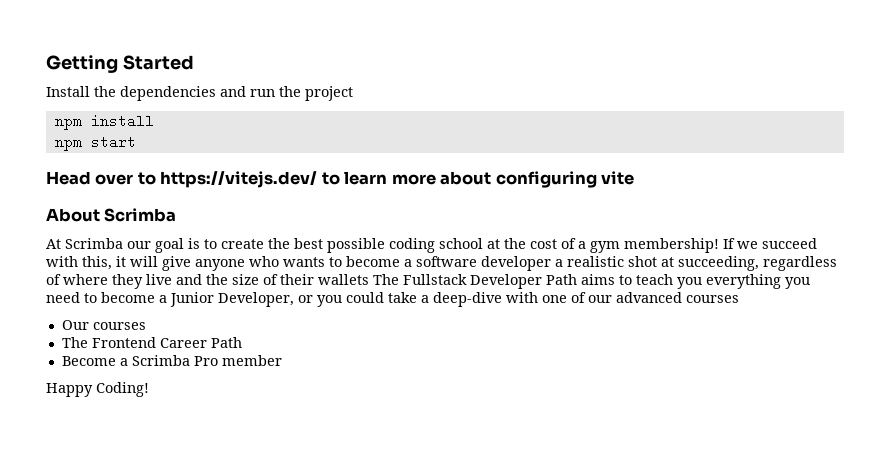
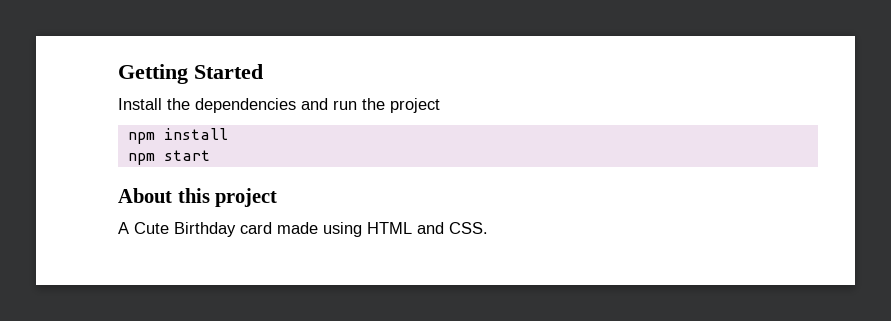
- Head over to https://vitejs.dev/ to learn more about configuring vite
- About Scrimba
- At Scrimba our goal is to create the best possible coding school at the cost of a gym membership! If we succeed with this, it will give anyone who wants to become a software developer a realistic shot at succeeding, regardless of where they live and the size of their wallets The Fullstack Developer Path aims to teach you everything you need to become a Junior Developer, or you could take a deep-dive with one of our advanced courses
- Our courses
- The Frontend Career Path
- Become a Scrimba Pro member
- Happy Coding!
+ About this project
+ A Cute Birthday card made using HTML and CSS.

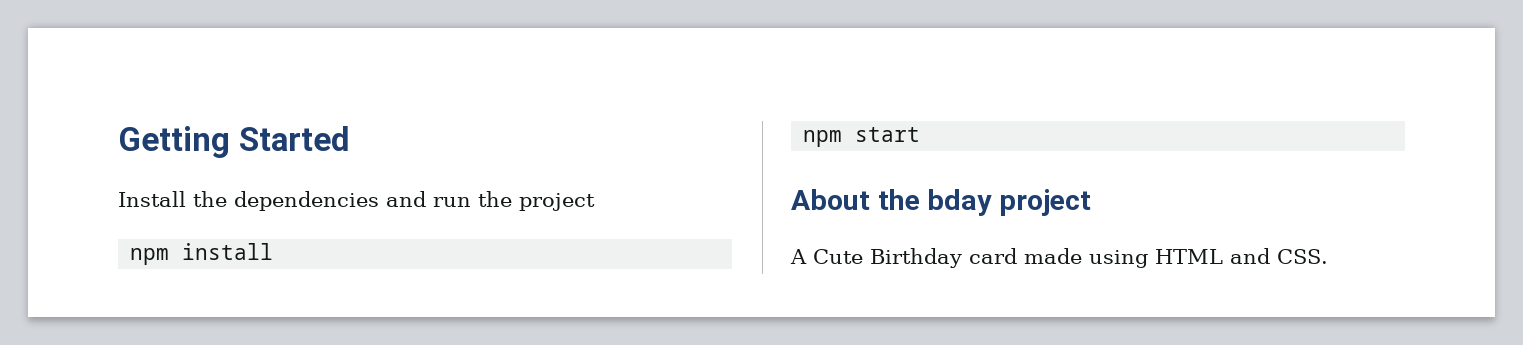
- About this project
+ About the bday project

